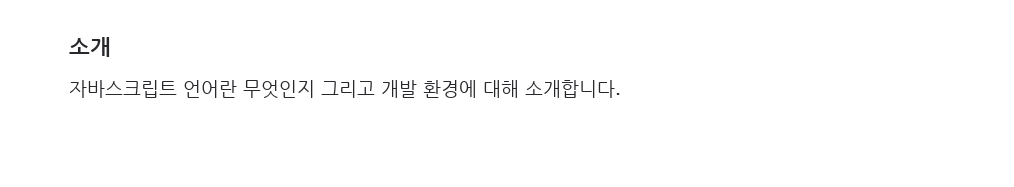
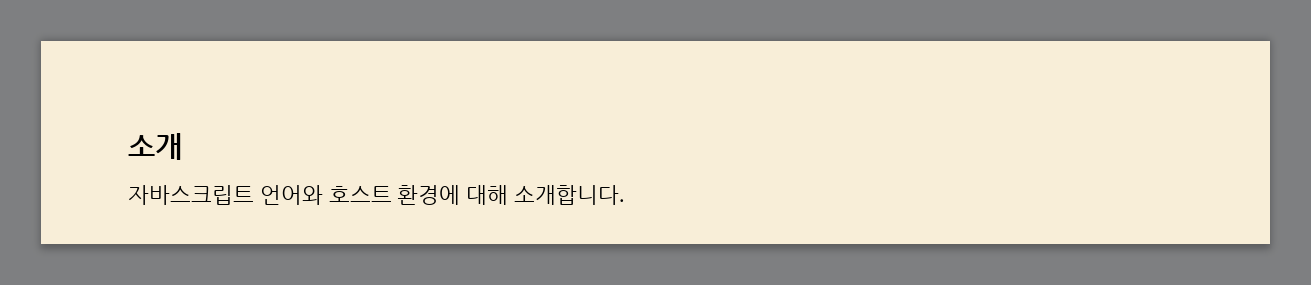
- 자바스크립트 언어란 무엇인지 그리고 개발 환경에 대해 소개합니다.
+ 자바스크립트 언어와 호스트 환경에 대해 소개합니다.

